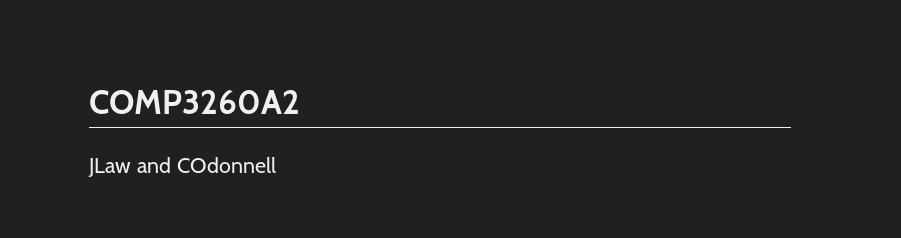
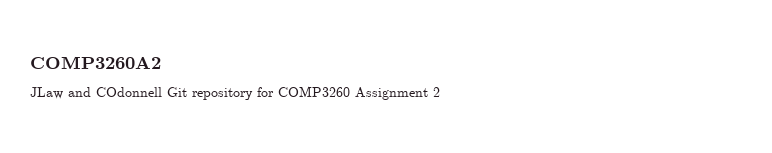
- JLaw and COdonnell
+ JLaw and COdonnell Git repository for COMP3260 Assignment 2

